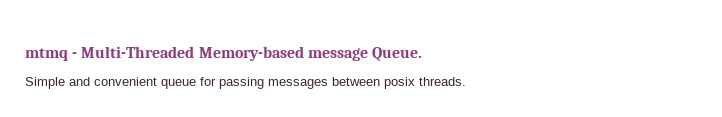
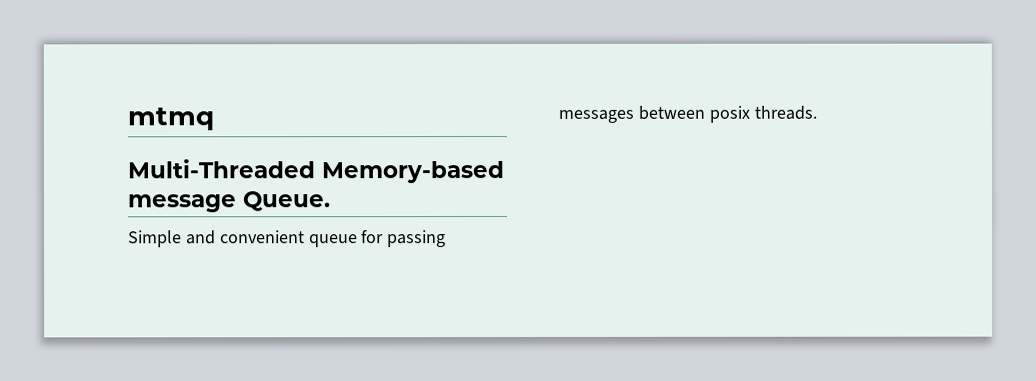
- mtmq - Multi-Threaded Memory-based message Queue.
+ mtmq
+ Multi-Threaded Memory-based message Queue.

